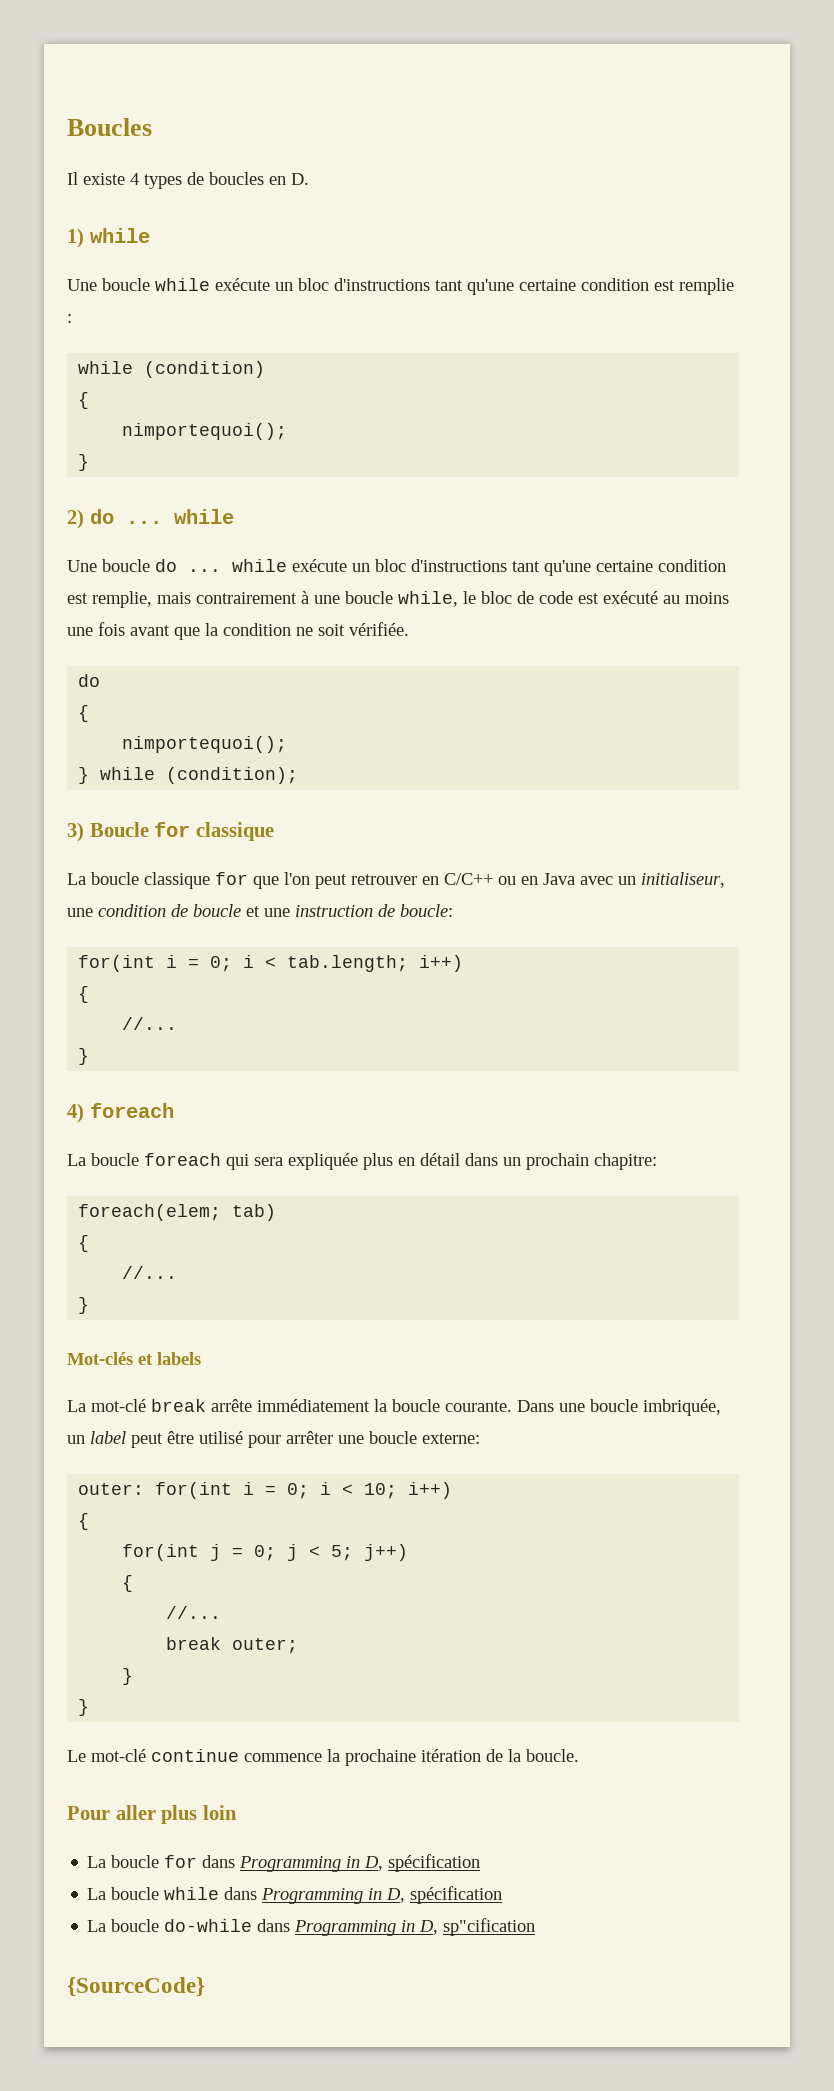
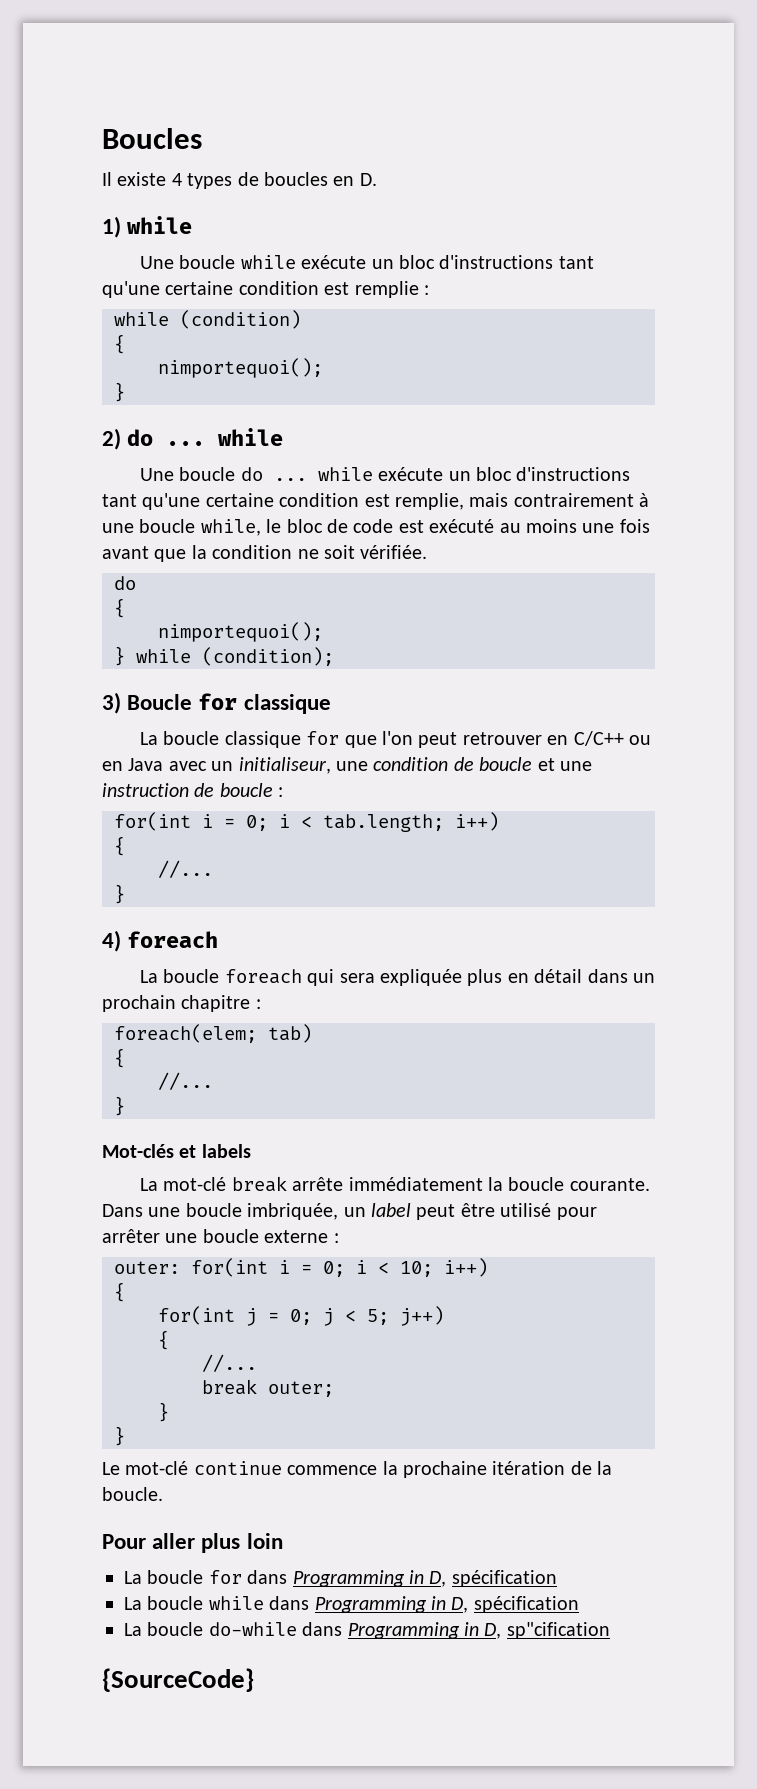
- La boucle classique for que l'on peut retrouver en C/C++ ou en Java avec un initialiseur, une condition de boucle et une instruction de boucle:
+ La boucle classique for que l'on peut retrouver en C/C++ ou en Java avec un initialiseur, une condition de boucle et une instruction de boucle :
- La boucle foreach qui sera expliquée plus en détail dans un prochain chapitre:
+ La boucle foreach qui sera expliquée plus en détail dans un prochain chapitre :
- Dans une boucle imbriquée, un label peut être utilisé pour arrêter une boucle externe:
+ Dans une boucle imbriquée, un label peut être utilisé pour arrêter une boucle externe :

